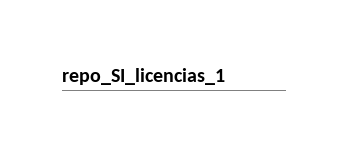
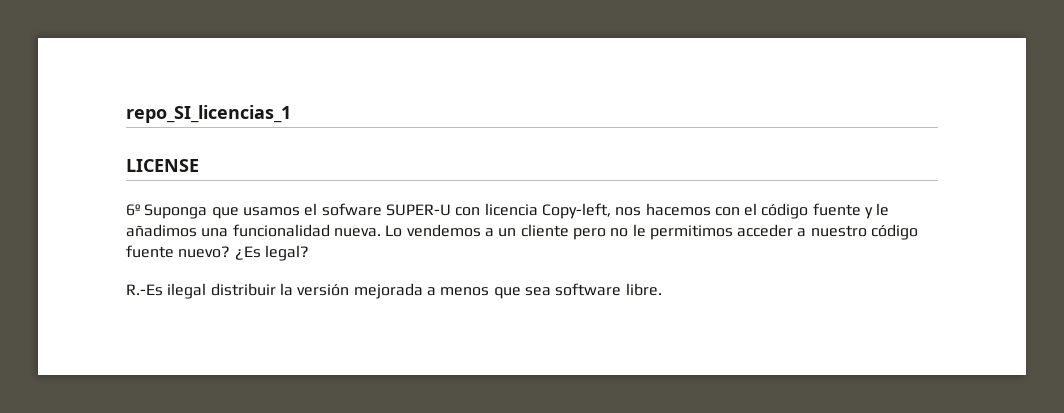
+ LICENSE
+ 6º Suponga que usamos el sofware SUPER-U con licencia Copy-left, nos hacemos con el código fuente y le añadimos una funcionalidad nueva. Lo vendemos a un cliente pero no le permitimos acceder a nuestro código fuente nuevo? ¿Es legal?
+ R.-Es ilegal distribuir la versión mejorada a menos que sea software libre.

